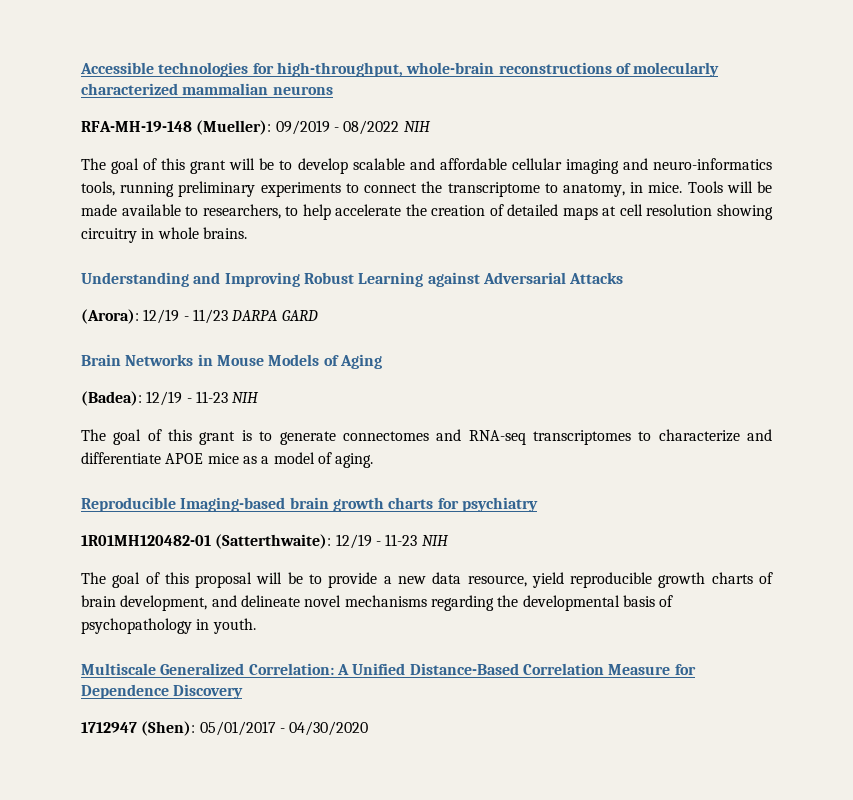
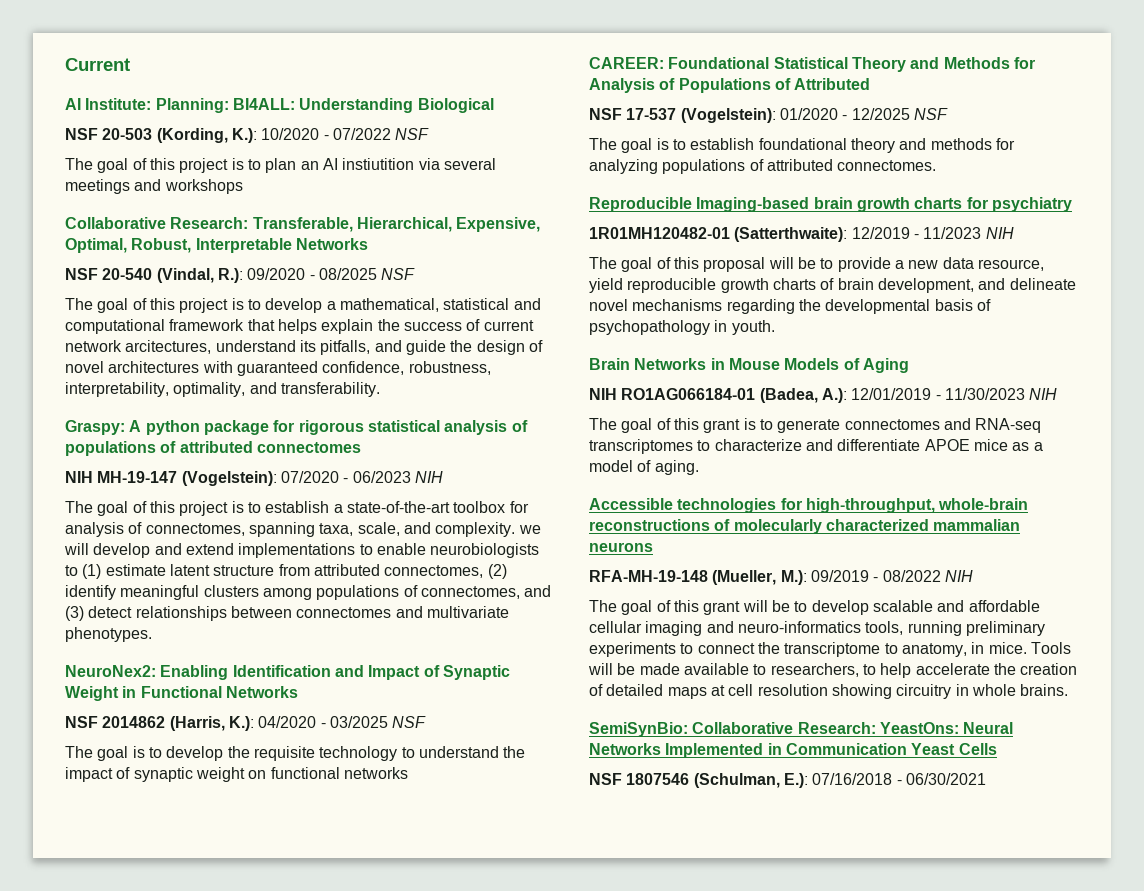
+ Current
+ AI Institute: Planning: BI4ALL: Understanding Biological
+ NSF 20-503 (Kording, K.): 10/2020 - 07/2022 NSF
+ The goal of this project is to plan an AI instiutition via several meetings and workshops
+ Collaborative Research: Transferable, Hierarchical, Expensive, Optimal, Robust, Interpretable Networks
+ NSF 20-540 (Vindal, R.): 09/2020 - 08/2025 NSF
+ The goal of this project is to develop a mathematical, statistical and computational framework that helps explain the success of current network arcitectures, understand its pitfalls, and guide the design of novel architectures with guaranteed confidence, robustness, interpretability, optimality, and transferability.
+ Graspy: A python package for rigorous statistical analysis of populations of attributed connectomes
+ NIH MH-19-147 (Vogelstein): 07/2020 - 06/2023 NIH
+ The goal of this project is to establish a state-of-the-art toolbox for analysis of connectomes, spanning taxa, scale, and complexity. we will develop and extend implementations to enable neurobiologists to (1) estimate latent structure from attributed connectomes, (2) identify meaningful clusters among populations of connectomes, and (3) detect relationships between connectomes and multivariate phenotypes.
+ NeuroNex2: Enabling Identification and Impact of Synaptic Weight in Functional Networks
+ NSF 2014862 (Harris, K.): 04/2020 - 03/2025 NSF
+ The goal is to develop the requisite technology to understand the impact of synaptic weight on functional networks
+ CAREER: Foundational Statistical Theory and Methods for Analysis of Populations of Attributed
+ NSF 17-537 (Vogelstein): 01/2020 - 12/2025 NSF
+ The goal is to establish foundational theory and methods for analyzing populations of attributed connectomes.
+ Reproducible Imaging-based brain growth charts for psychiatry
+ 1R01MH120482-01 (Satterthwaite): 12/2019 - 11/2023 NIH
+ The goal of this proposal will be to provide a new data resource, yield reproducible growth charts of brain development, and delineate novel mechanisms regarding the developmental basis of psychopathology in youth.
+ Brain Networks in Mouse Models of Aging
+ NIH RO1AG066184-01 (Badea, A.): 12/01/2019 - 11/30/2023 NIH
+ The goal of this grant is to generate connectomes and RNA-seq transcriptomes to characterize and differentiate APOE mice as a model of aging.
- RFA-MH-19-148 (Mueller): 09/2019 - 08/2022 NIH
+ RFA-MH-19-148 (Mueller, M.): 09/2019 - 08/2022 NIH
- Understanding and Improving Robust Learning against Adversarial Attacks
- (Arora): 12/19 - 11/23 DARPA GARD
- Brain Networks in Mouse Models of Aging
- (Badea): 12/19 - 11-23 NIH
- The goal of this grant is to generate connectomes and RNA-seq transcriptomes to characterize and differentiate APOE mice as a model of aging.
- Reproducible Imaging-based brain growth charts for psychiatry
- 1R01MH120482-01 (Satterthwaite): 12/19 - 11-23 NIH
- The goal of this proposal will be to provide a new data resource, yield reproducible growth charts of brain development, and delineate novel mechanisms regarding the developmental basis of psychopathology in youth.
- Multiscale Generalized Correlation: A Unified Distance-Based Correlation Measure for Dependence Discovery
- 1712947 (Shen): 05/01/2017 - 04/30/2020
+ SemiSynBio: Collaborative Research: YeastOns: Neural Networks Implemented in Communication Yeast Cells
+ NSF 1807546 (Schulman, E.): 07/16/2018 - 06/30/2021

